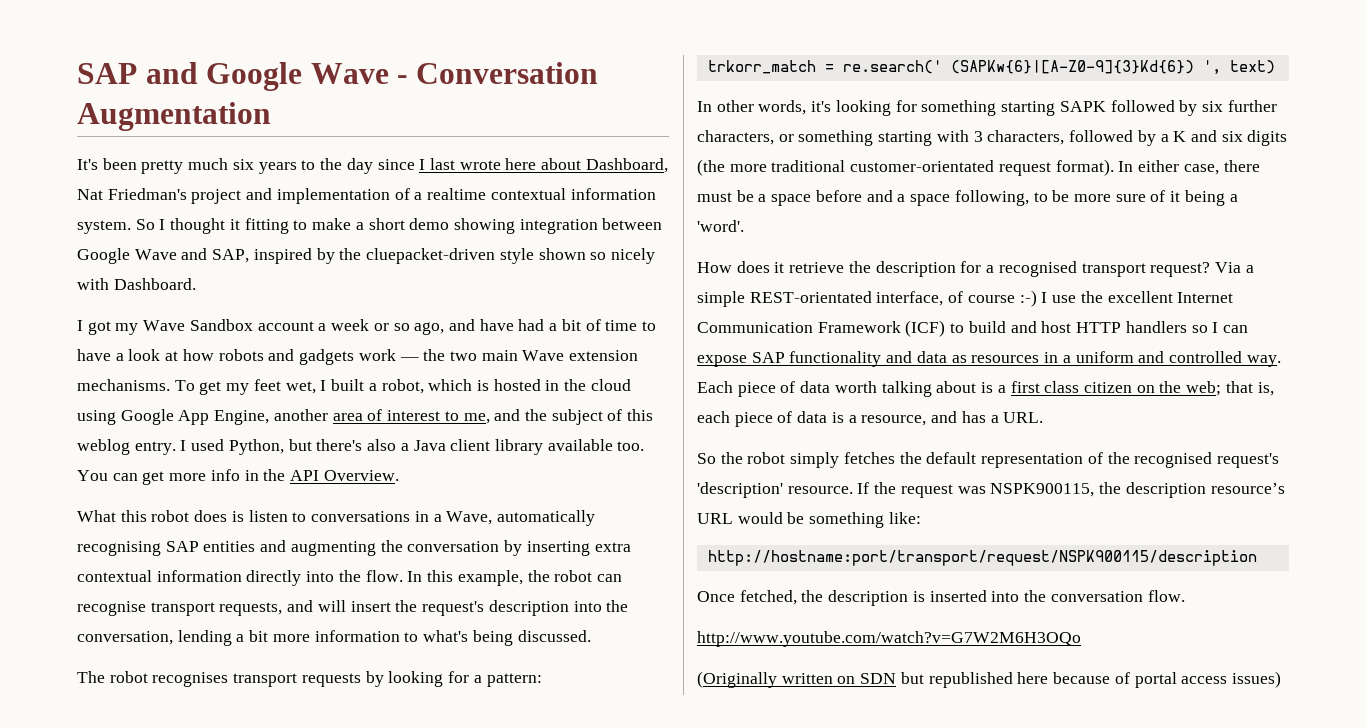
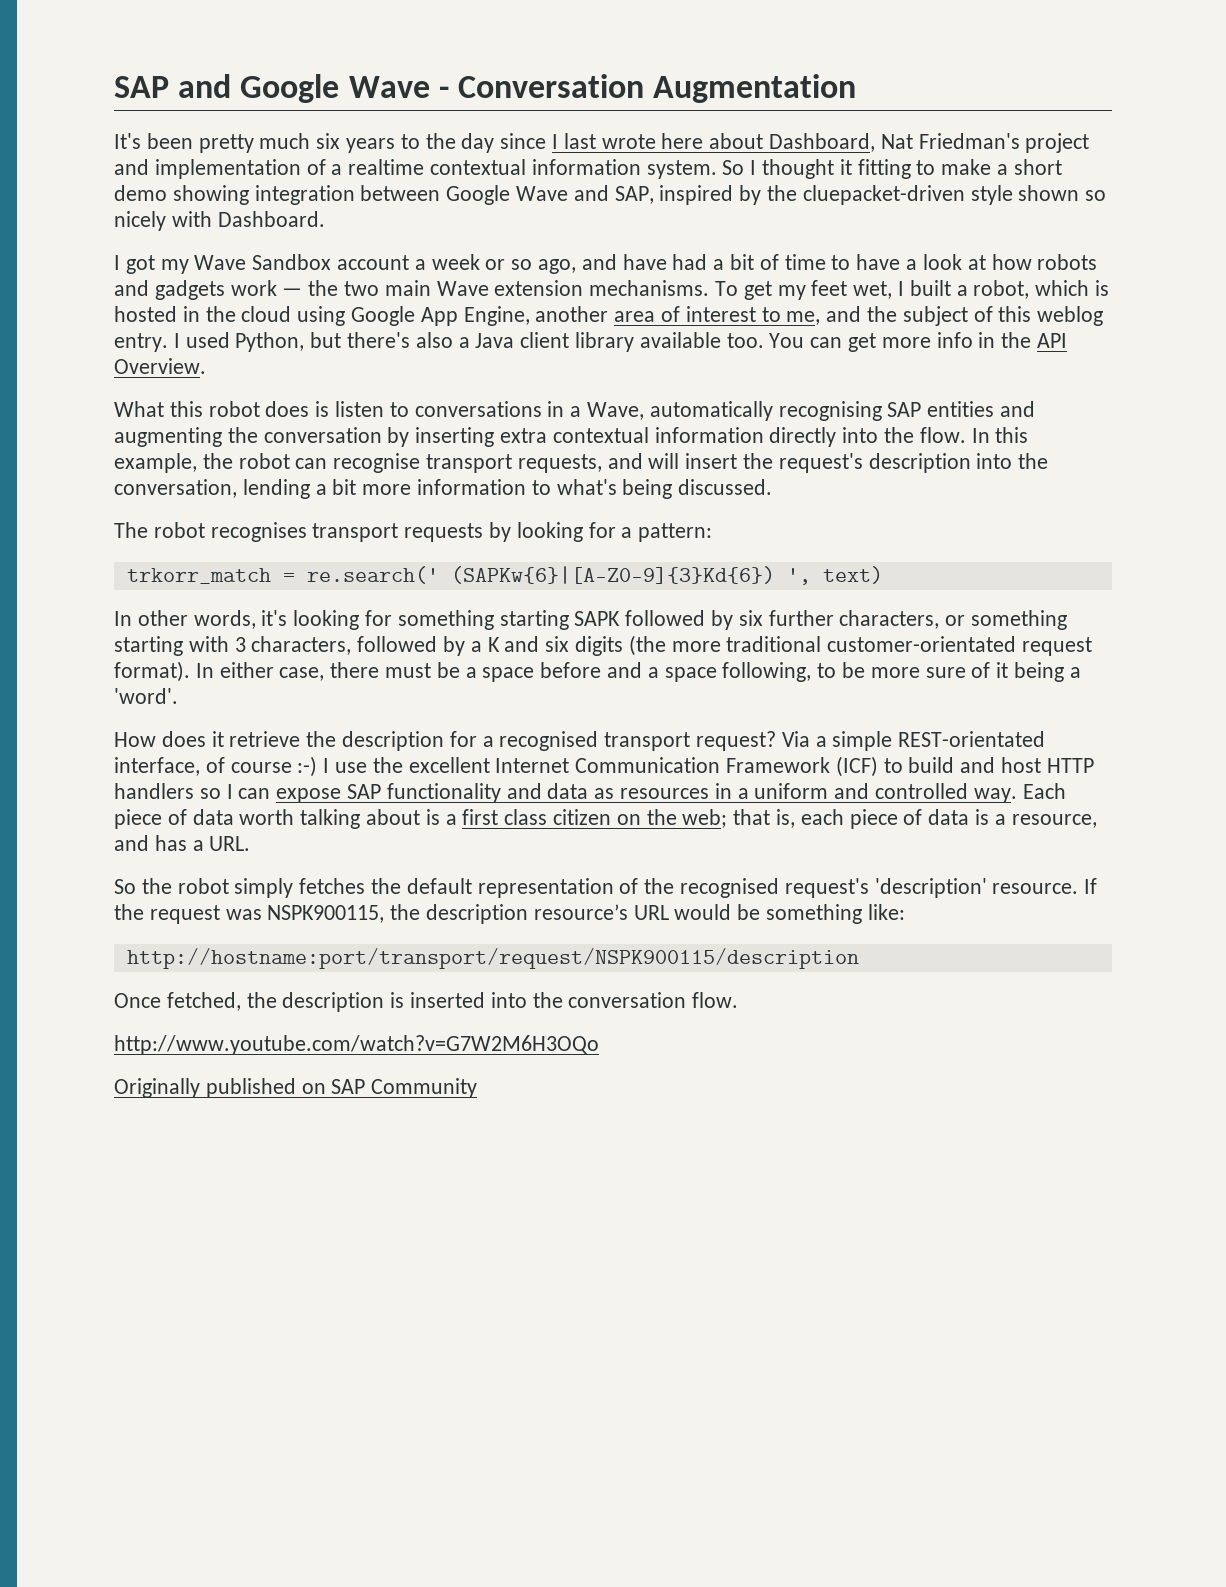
- (Originally written on SDN but republished here because of portal access issues)
+ Originally published on SAP Community

